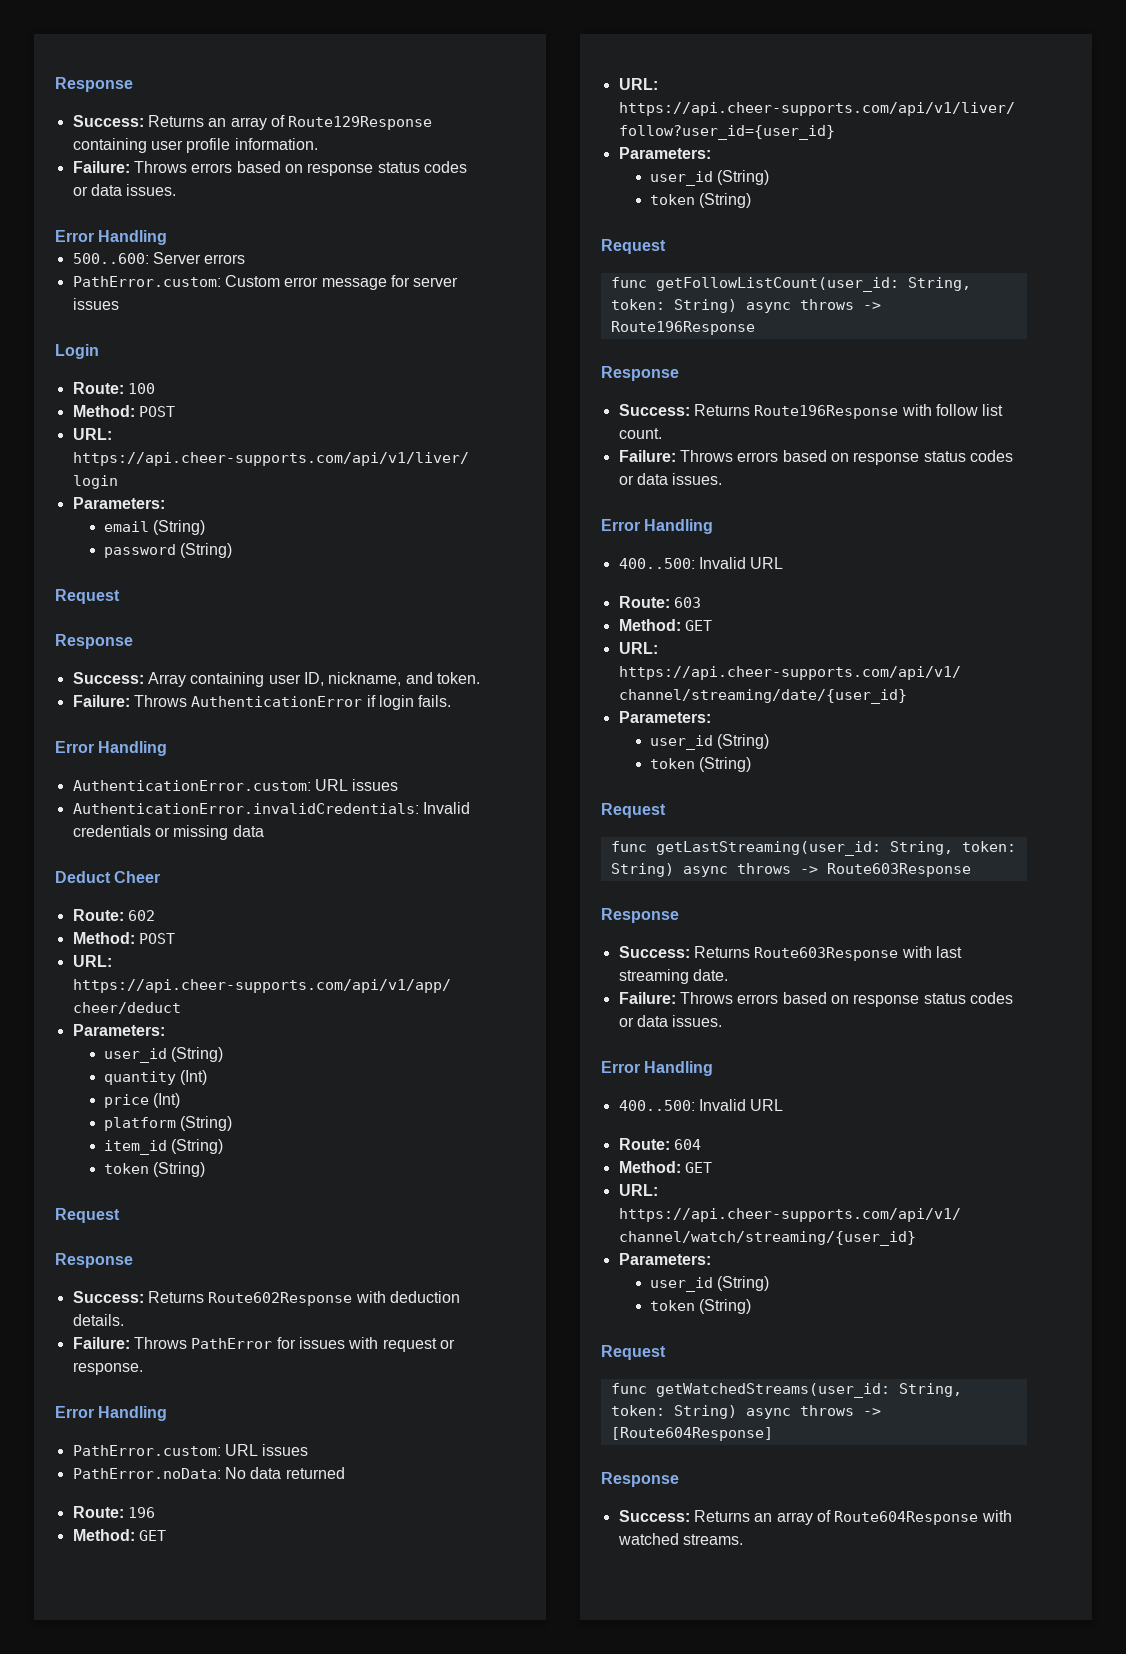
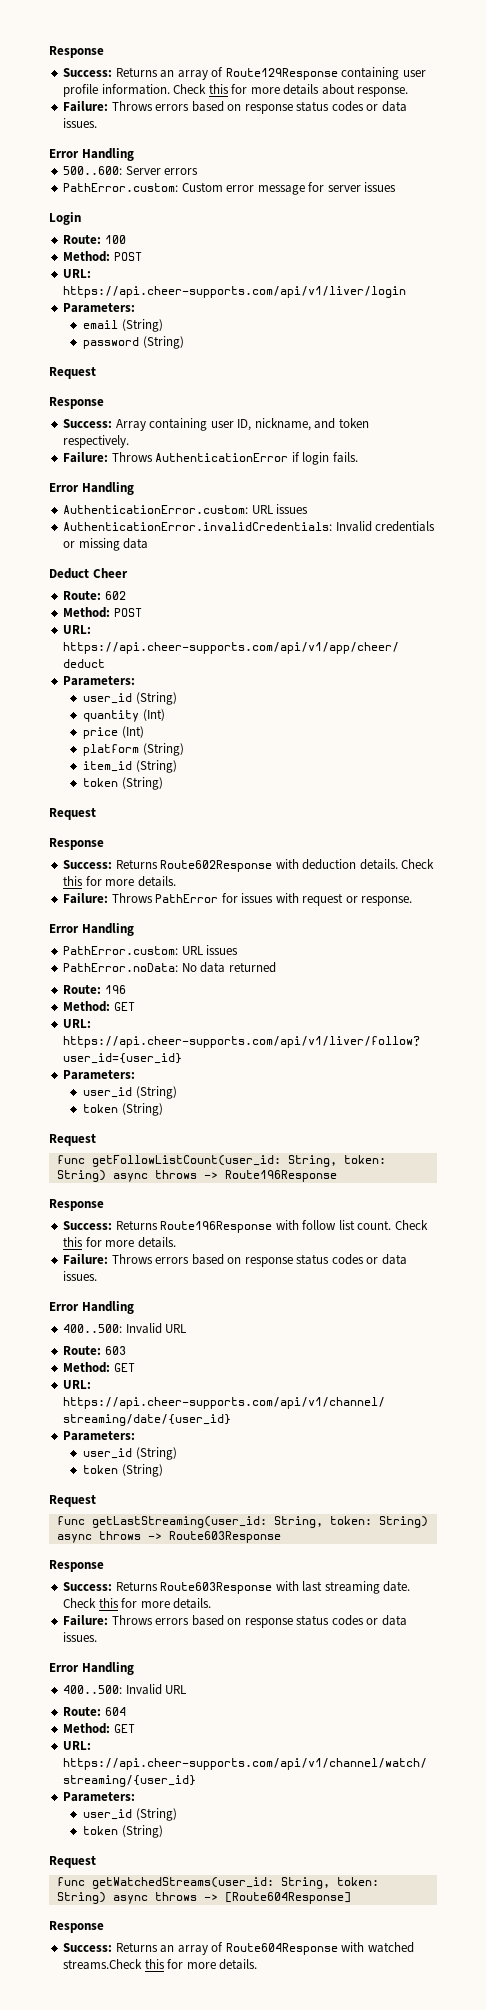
+ Check this for more details about response.
- Success: Array containing user ID, nickname, and token.
+ Success: Array containing user ID, nickname, and token respectively.
- Success: Returns Route602Response with deduction details.
+ Success: Returns Route602Response with deduction details. Check this for more details.
- Success: Returns Route196Response with follow list count.
+ Success: Returns Route196Response with follow list count. Check this for more details.
- Success: Returns Route603Response with last streaming date.
+ Success: Returns Route603Response with last streaming date. Check this for more details.
- Success: Returns an array of Route604Response with watched streams.
+ Success: Returns an array of Route604Response with watched streams.Check this for more details.

